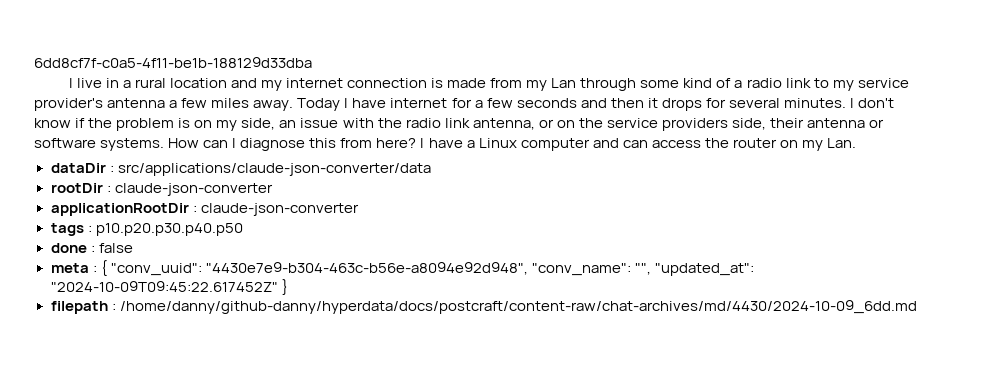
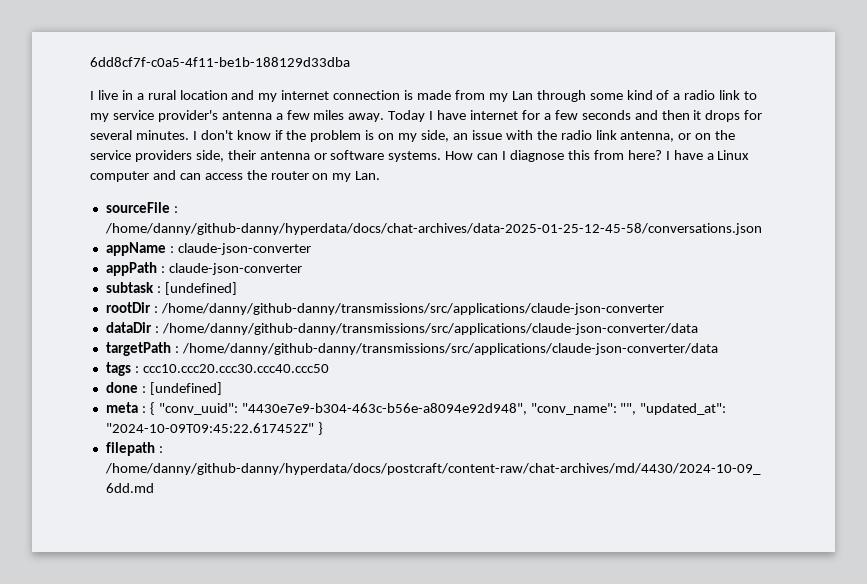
- dataDir : src/applications/claude-json-converter/data
- rootDir : claude-json-converter
- applicationRootDir : claude-json-converter
+ sourceFile : /home/danny/github-danny/hyperdata/docs/chat-archives/data-2025-01-25-12-45-58/conversations.json
+ appName : claude-json-converter
+ appPath : claude-json-converter
+ subtask : [undefined]
+ rootDir : /home/danny/github-danny/transmissions/src/applications/claude-json-converter
+ dataDir : /home/danny/github-danny/transmissions/src/applications/claude-json-converter/data
+ targetPath : /home/danny/github-danny/transmissions/src/applications/claude-json-converter/data
- tags : p10.p20.p30.p40.p50
+ tags : ccc10.ccc20.ccc30.ccc40.ccc50
- done : false
+ done : [undefined]

